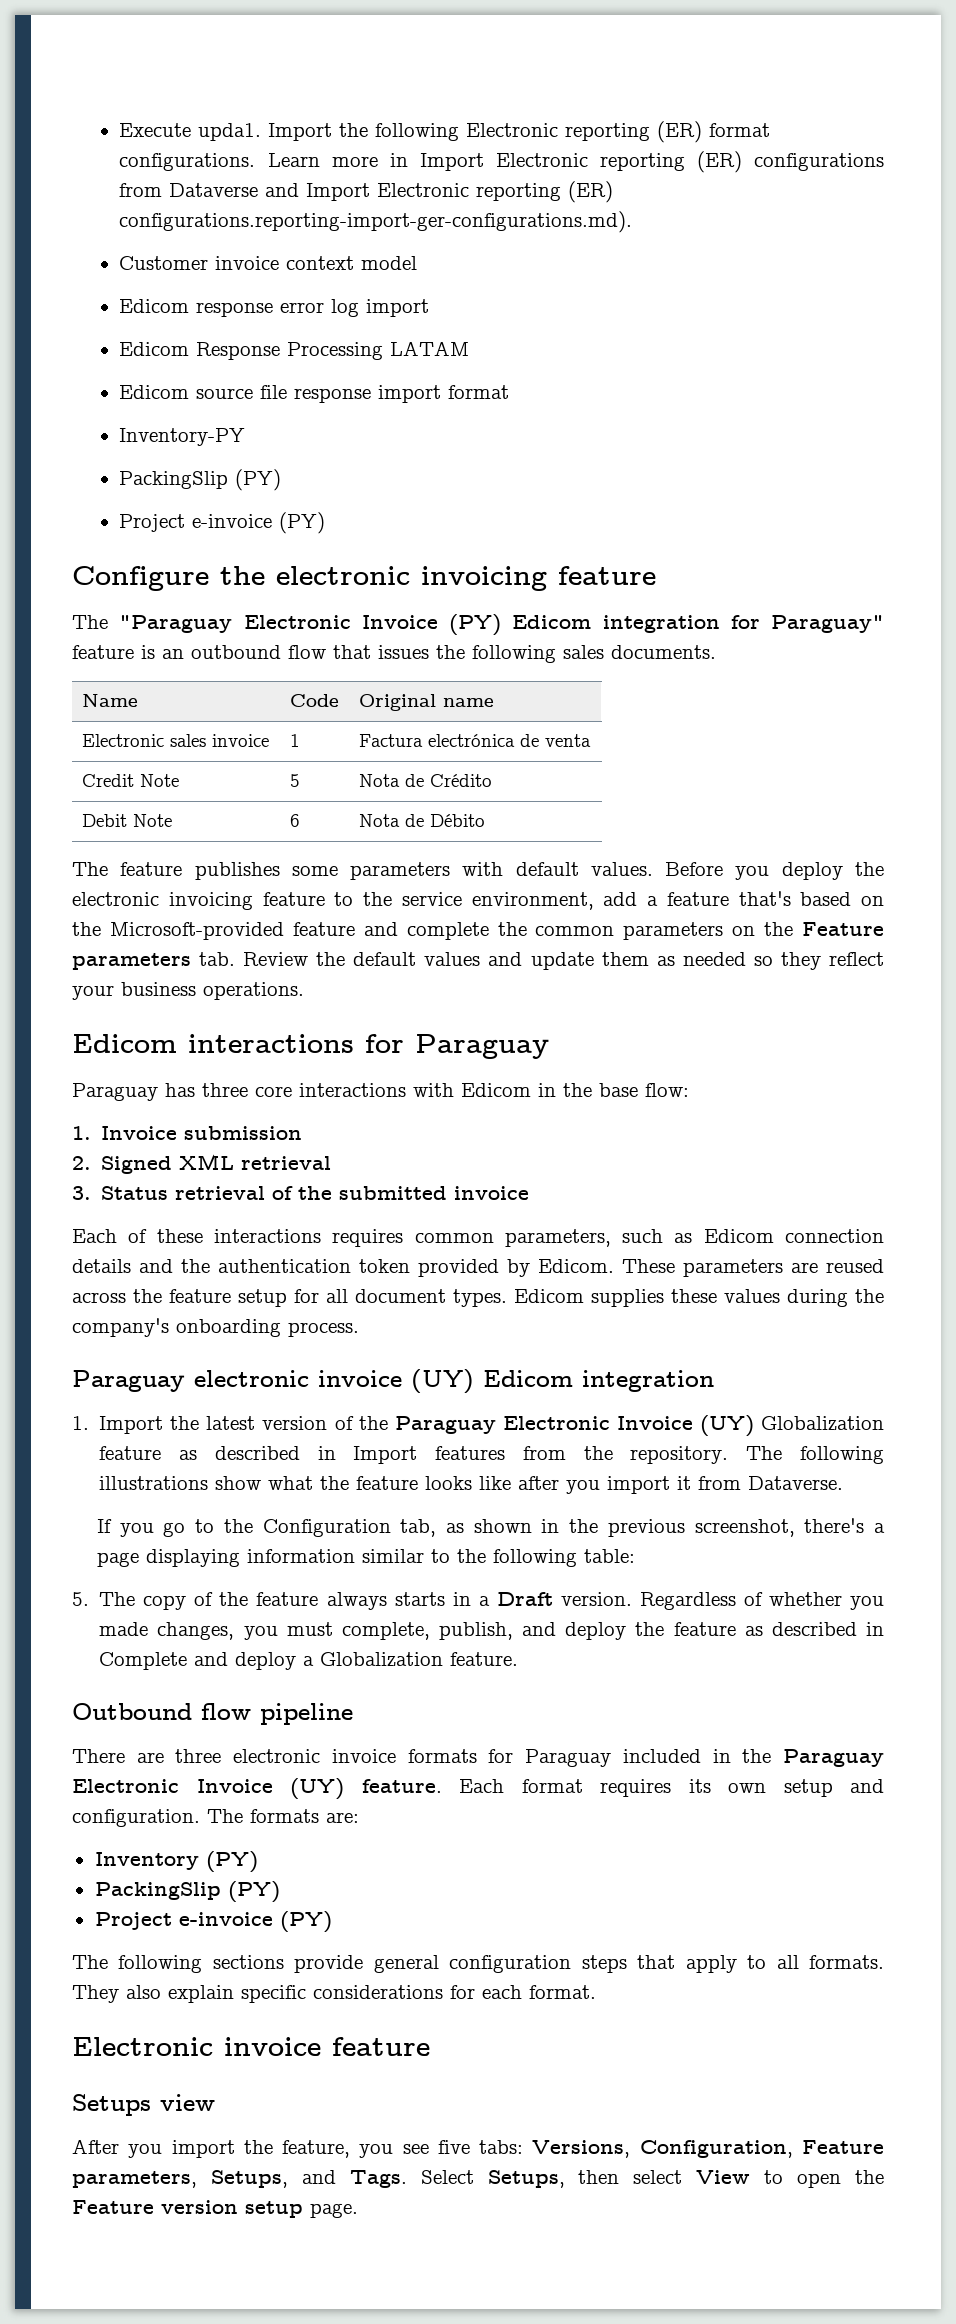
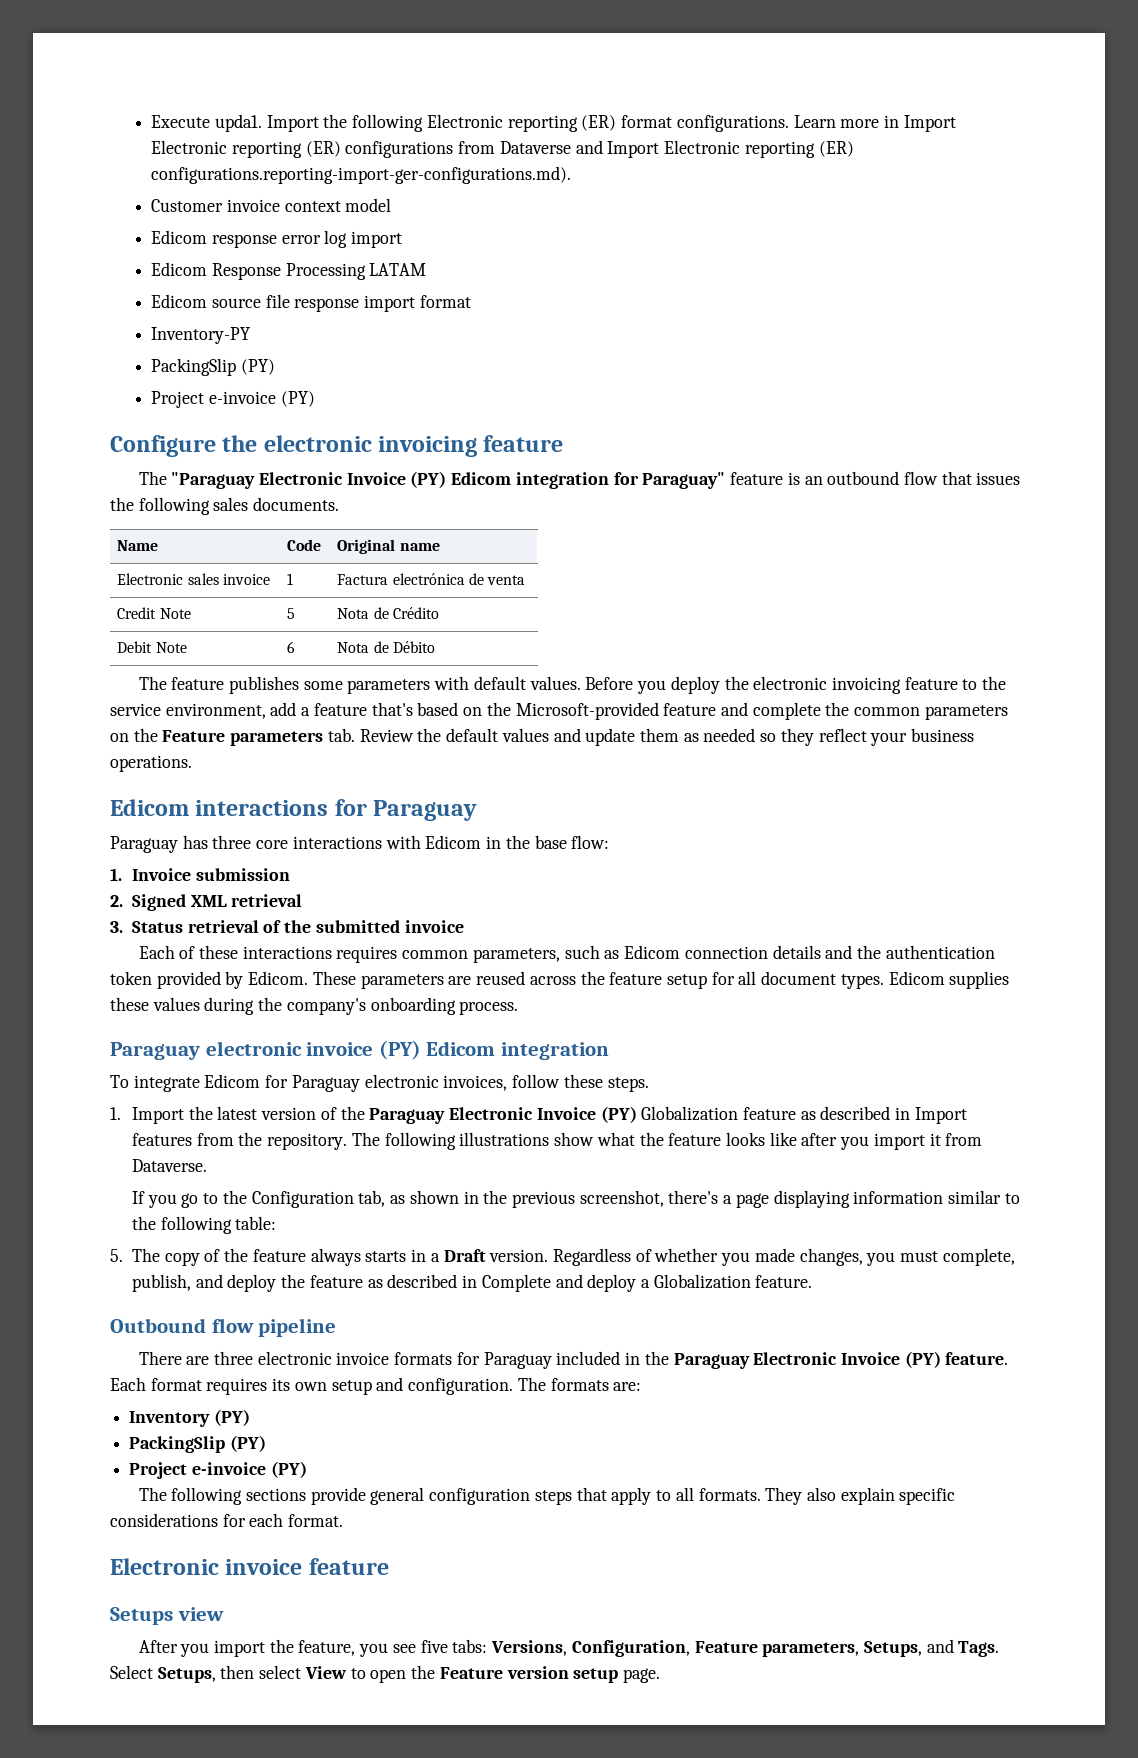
- Paraguay electronic invoice (UY) Edicom integration
+ Paraguay electronic invoice (PY) Edicom integration
+ To integrate Edicom for Paraguay electronic invoices, follow these steps.
- 1. Import the latest version of the Paraguay Electronic Invoice (UY) Globalization feature as described in Import features from the repository.
+ 1. Import the latest version of the Paraguay Electronic Invoice (PY) Globalization feature as described in Import features from the repository.
- There are three electronic invoice formats for Paraguay included in the Paraguay Electronic Invoice (UY) feature.
+ There are three electronic invoice formats for Paraguay included in the Paraguay Electronic Invoice (PY) feature.

